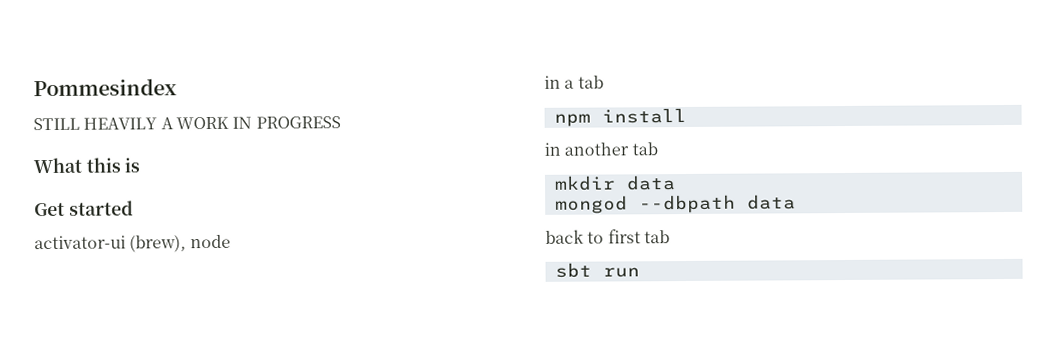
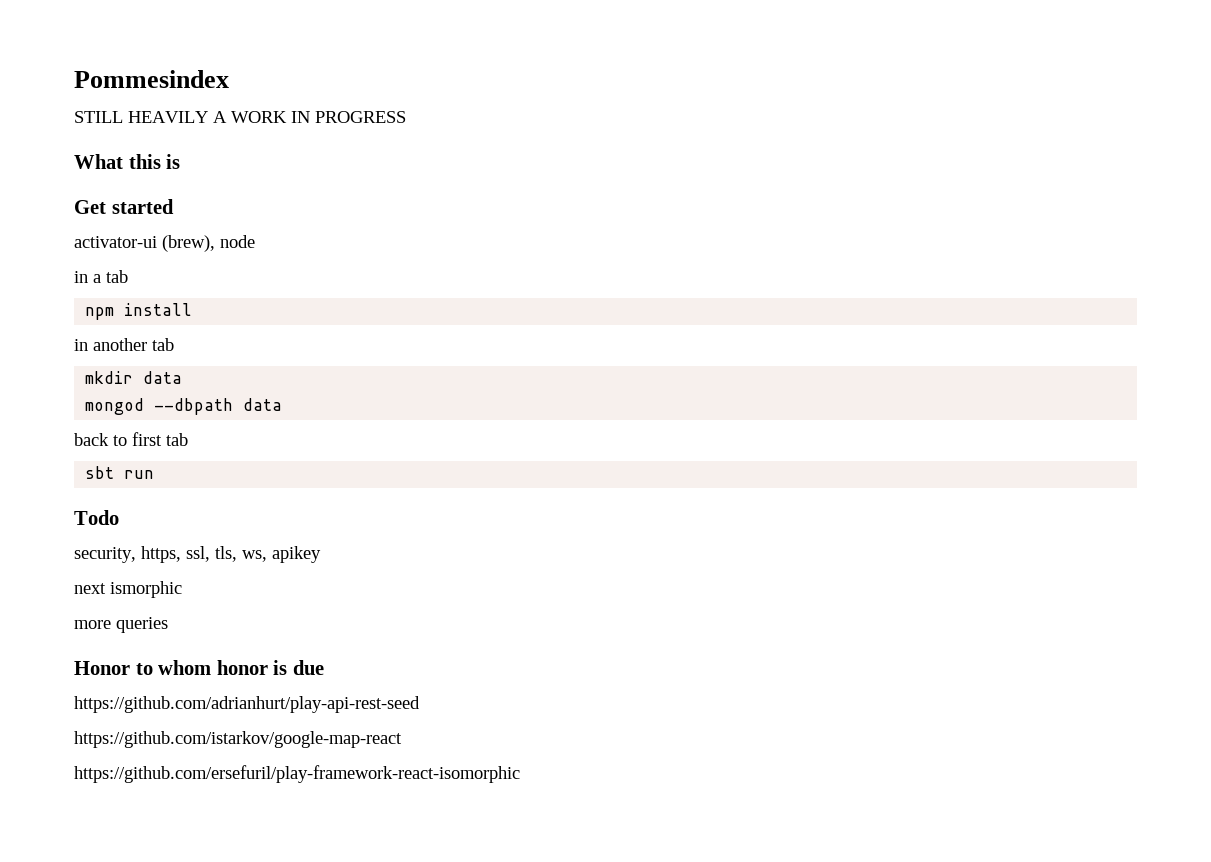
+ Todo
+ security, https, ssl, tls, ws, apikey
+ next ismorphic
+ more queries
+ Honor to whom honor is due
+ https://github.com/adrianhurt/play-api-rest-seed
+ https://github.com/istarkov/google-map-react
+ https://github.com/ersefuril/play-framework-react-isomorphic

